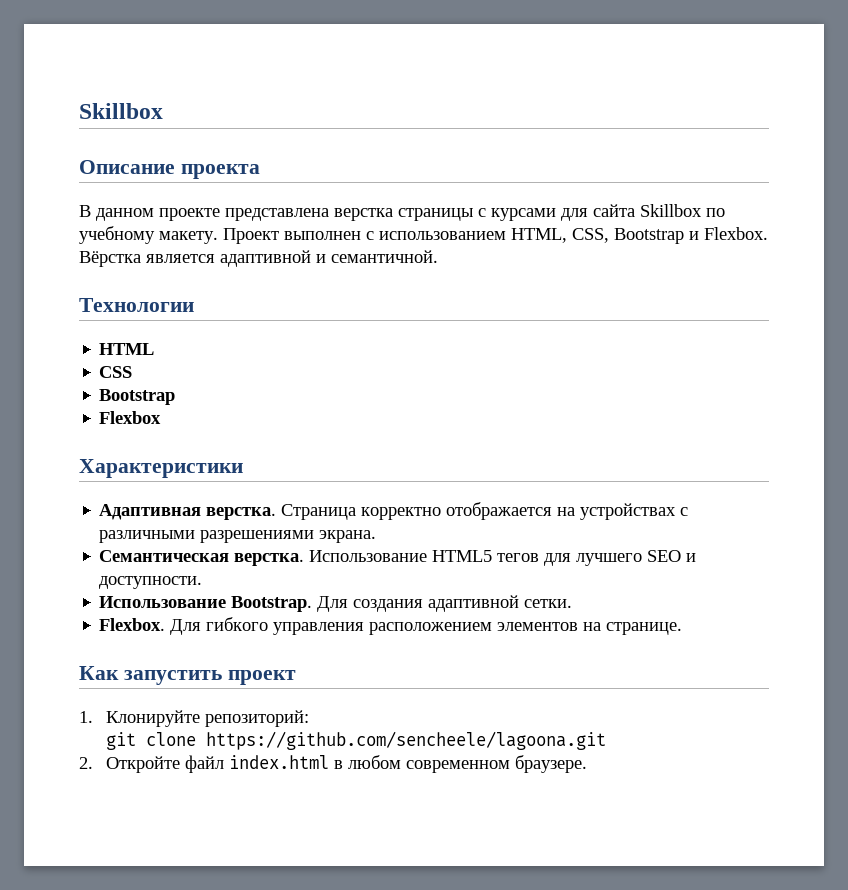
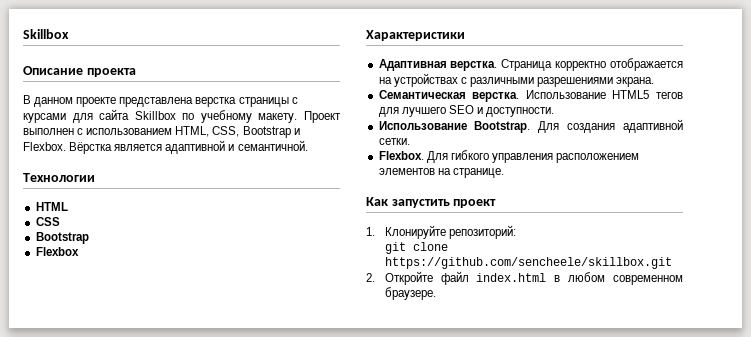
- git clone https://github.com/sencheele/lagoona.git
+ git clone https://github.com/sencheele/skillbox.git

